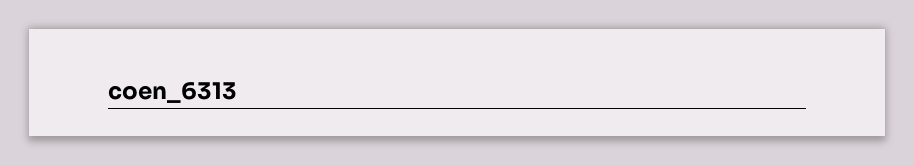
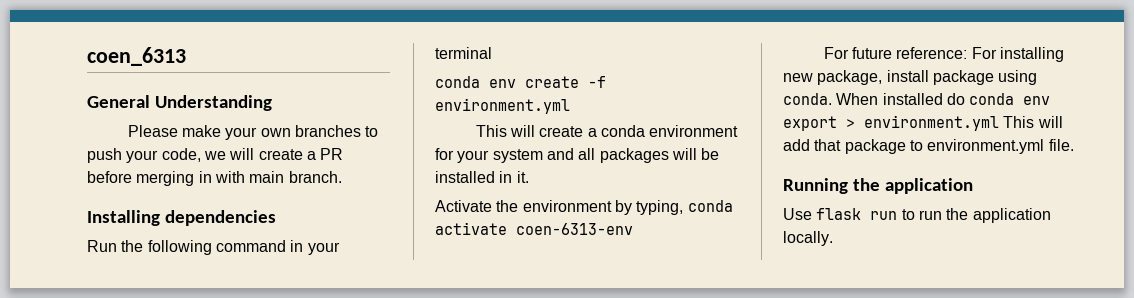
+ General Understanding
+ Please make your own branches to push your code, we will create a PR before merging in with main branch.
+ Installing dependencies
+ Run the following command in your terminal
+ conda env create -f environment.yml
+ This will create a conda environment for your system and all packages will be installed in it.
+ Activate the environment by typing, conda activate coen-6313-env
+ For future reference: For installing new package, install package using conda. When installed do conda env export > environment.yml This will add that package to environment.yml file.
+ Running the application
+ Use flask run to run the application locally.

